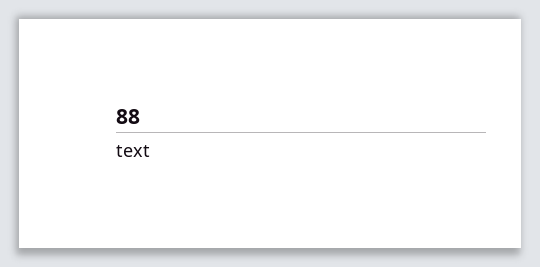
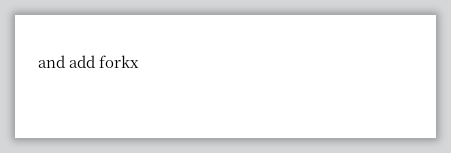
- 88
- text
+ and add forkx

